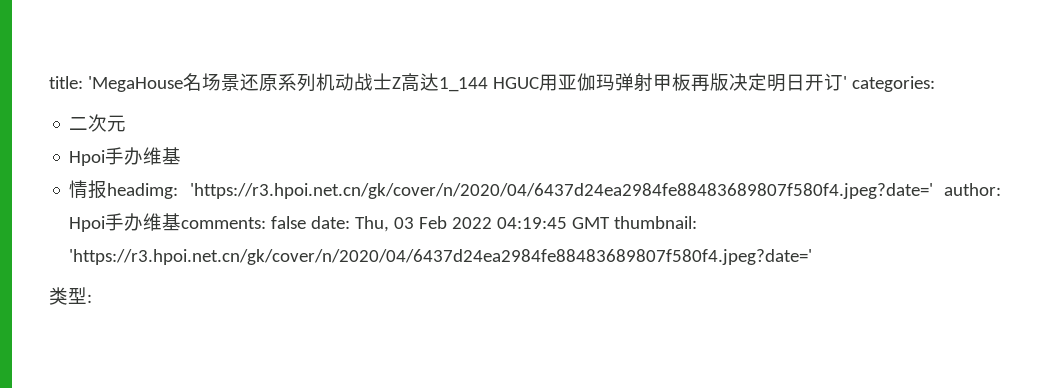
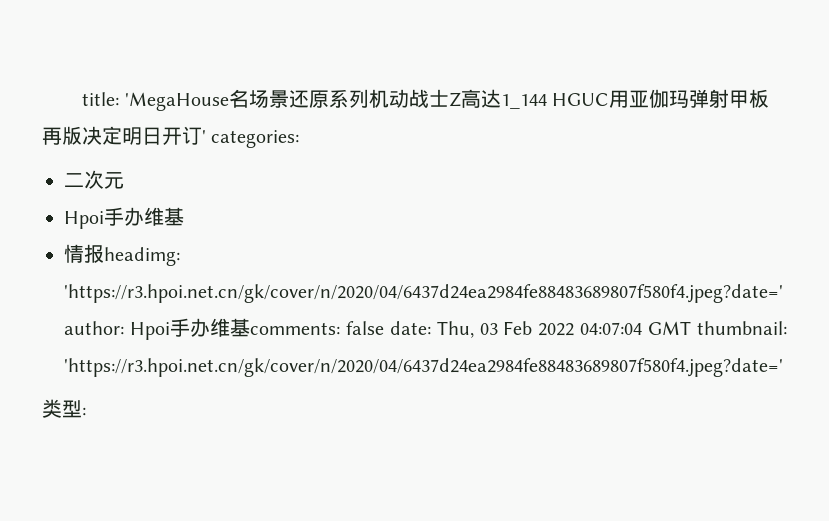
- 情报headimg: 'https://r3.hpoi.net.cn/gk/cover/n/2020/04/6437d24ea2984fe88483689807f580f4.jpeg?date=' author: Hpoi手办维基comments: false date: Thu, 03 Feb 2022 04:19:45 GMT thumbnail: 'https://r3.hpoi.net.cn/gk/cover/n/2020/04/6437d24ea2984fe88483689807f580f4.jpeg?date='
+ 情报headimg: 'https://r3.hpoi.net.cn/gk/cover/n/2020/04/6437d24ea2984fe88483689807f580f4.jpeg?date=' author: Hpoi手办维基comments: false date: Thu, 03 Feb 2022 04:07:04 GMT thumbnail: 'https://r3.hpoi.net.cn/gk/cover/n/2020/04/6437d24ea2984fe88483689807f580f4.jpeg?date='

